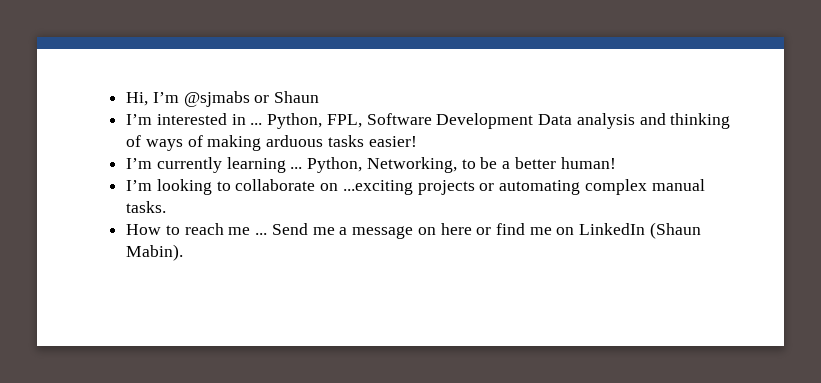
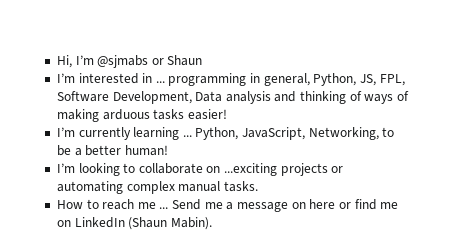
- I’m interested in ... Python, FPL, Software Development Data analysis and thinking of ways of making arduous tasks easier!
+ I’m interested in ... programming in general, Python, JS, FPL, Software Development, Data analysis and thinking of ways of making arduous tasks easier!
- Python, Networking, to be a better human!
+ Python, JavaScript, Networking, to be a better human!

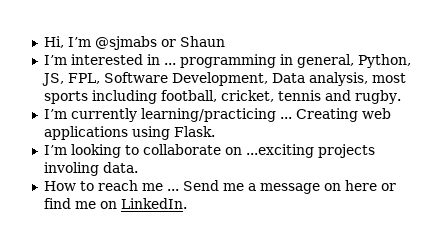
- I’m interested in ... programming in general, Python, JS, FPL, Software Development, Data analysis and thinking of ways of making arduous tasks easier!
- I’m currently learning ... Python, JavaScript, Networking, to be a better human!
+ I’m interested in ... programming in general, Python, JS, FPL, Software Development, Data analysis, most sports including football, cricket, tennis and rugby.
+ I’m currently learning/practicing ... Creating web applications using Flask.
- I’m looking to collaborate on ...exciting projects or automating complex manual tasks.
+ I’m looking to collaborate on ...exciting projects involing data.
- Send me a message on here or find me on LinkedIn (Shaun Mabin).
+ Send me a message on here or find me on LinkedIn.

